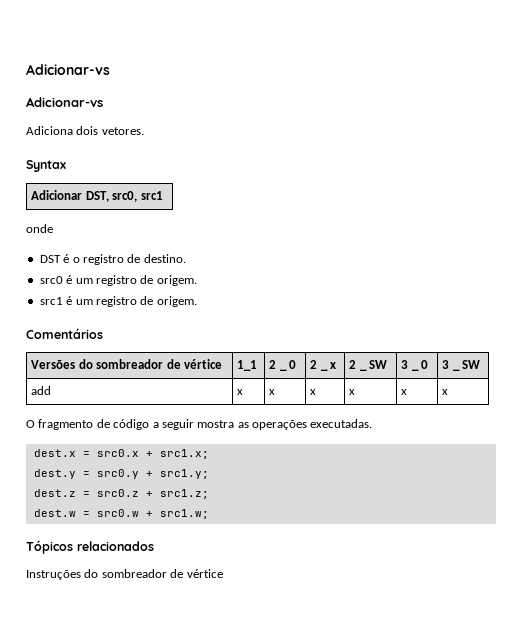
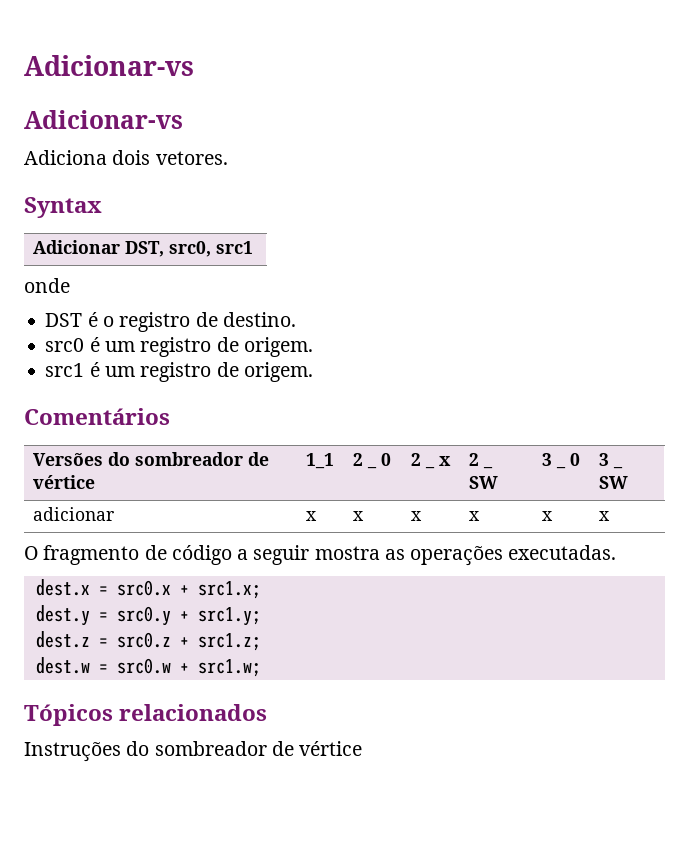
- add | x | x | x | x | x | x
+ adicionar | x | x | x | x | x | x

